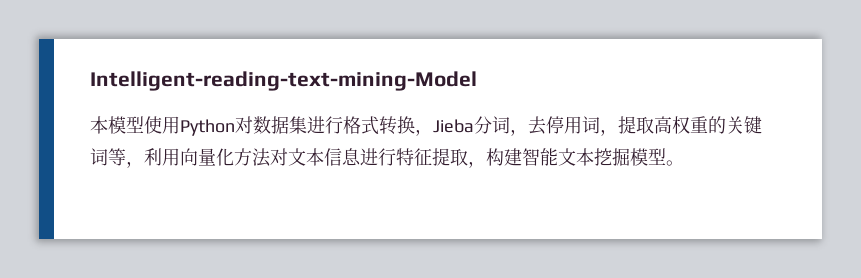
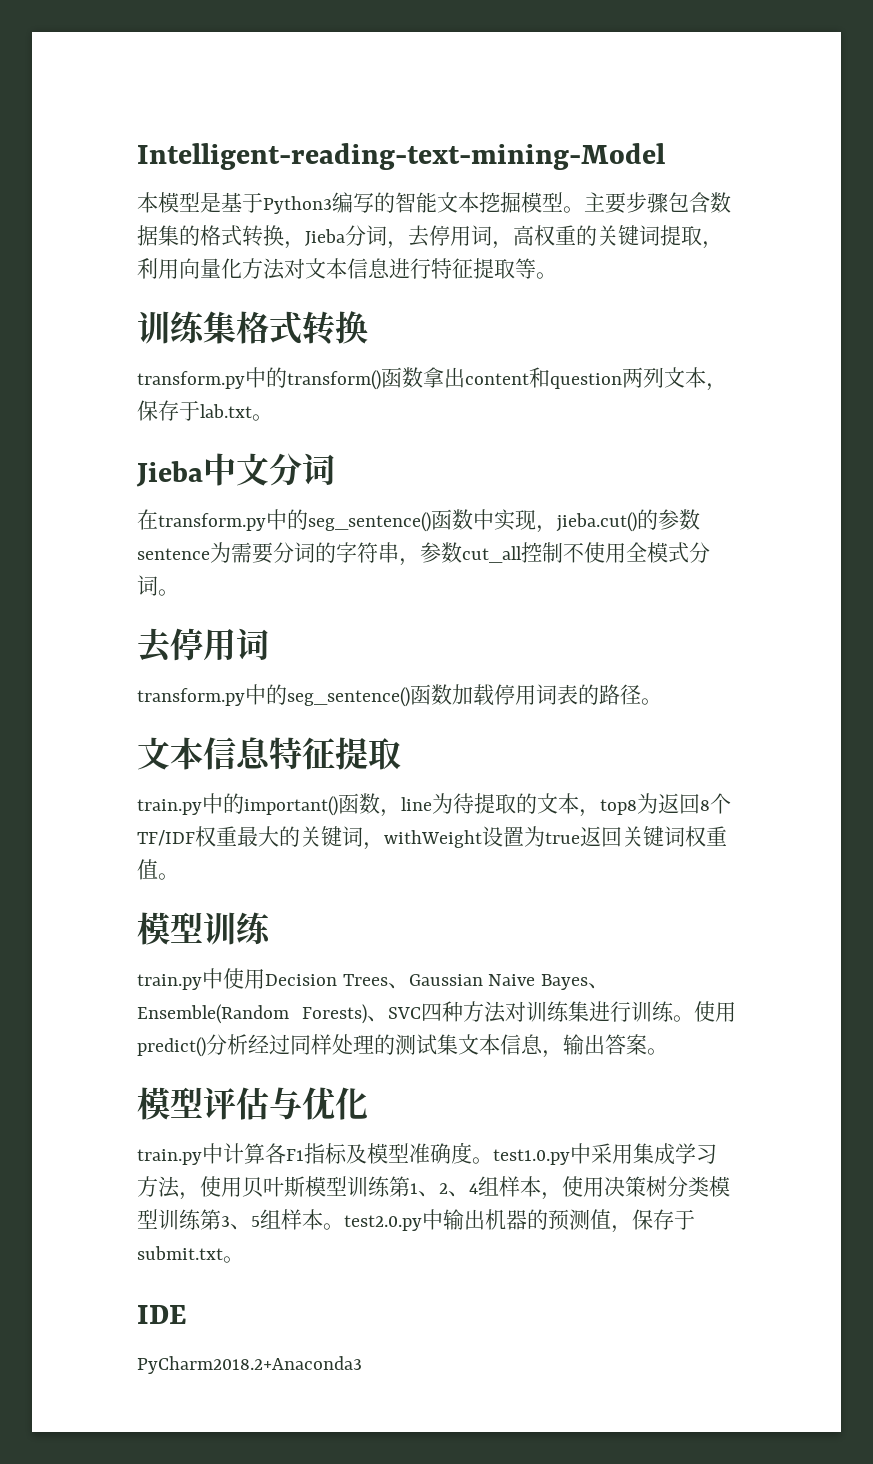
- 本模型使用Python对数据集进行格式转换，Jieba分词，去停用词，提取高权重的关键词等，利用向量化方法对文本信息进行特征提取，构建智能文本挖掘模型。
+ 本模型是基于Python3编写的智能文本挖掘模型。主要步骤包含数据集的格式转换，Jieba分词，去停用词，高权重的关键词提取，利用向量化方法对文本信息进行特征提取等。
+ 训练集格式转换
+ transform.py中的transform()函数拿出content和question两列文本，保存于lab.txt。
+ Jieba中文分词
+ 在transform.py中的seg_sentence()函数中实现，jieba.cut()的参数sentence为需要分词的字符串，参数cut_all控制不使用全模式分词。
+ 去停用词
+ transform.py中的seg_sentence()函数加载停用词表的路径。
+ 文本信息特征提取
+ train.py中的important()函数，line为待提取的文本，top8为返回8个TF/IDF权重最大的关键词，withWeight设置为true返回关键词权重值。
+ 模型训练
+ train.py中使用Decision Trees、Gaussian Naive Bayes、Ensemble(Random Forests)、SVC四种方法对训练集进行训练。使用predict()分析经过同样处理的测试集文本信息，输出答案。
+ 模型评估与优化
+ train.py中计算各F1指标及模型准确度。test1.0.py中采用集成学习方法，使用贝叶斯模型训练第1、2、4组样本，使用决策树分类模型训练第3、5组样本。test2.0.py中输出机器的预测值，保存于submit.txt。
+ IDE
+ PyCharm2018.2+Anaconda3

